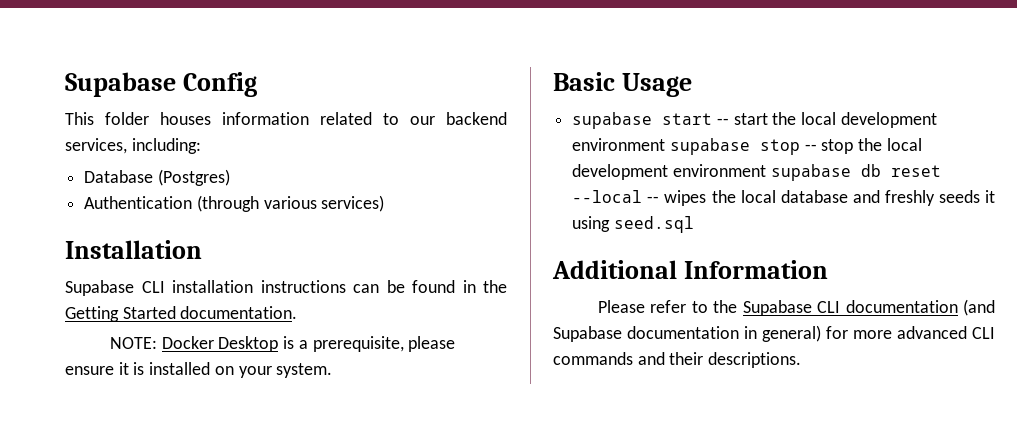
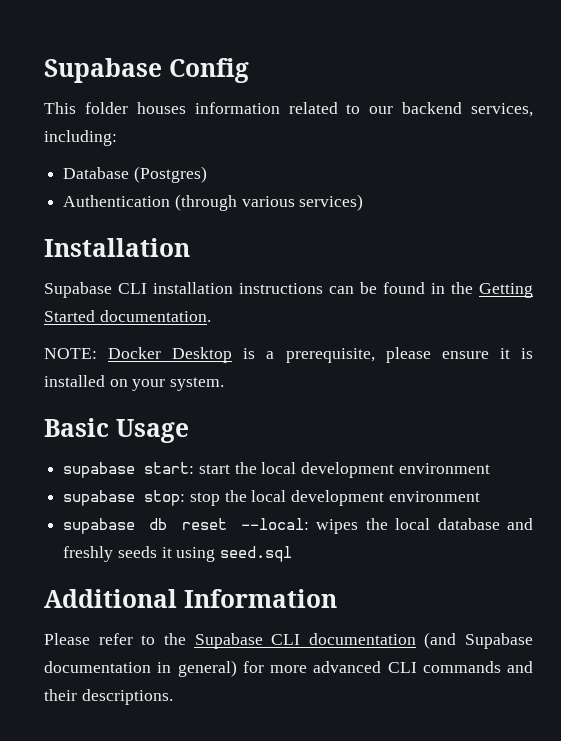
- supabase start -- start the local development environment supabase stop -- stop the local development environment supabase db reset --local -- wipes the local database and freshly seeds it using seed.sql
+ supabase start: start the local development environment
+ supabase stop: stop the local development environment
+ supabase db reset --local: wipes the local database and freshly seeds it using seed.sql

